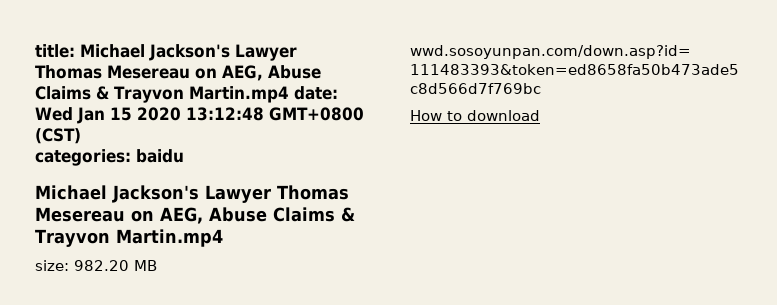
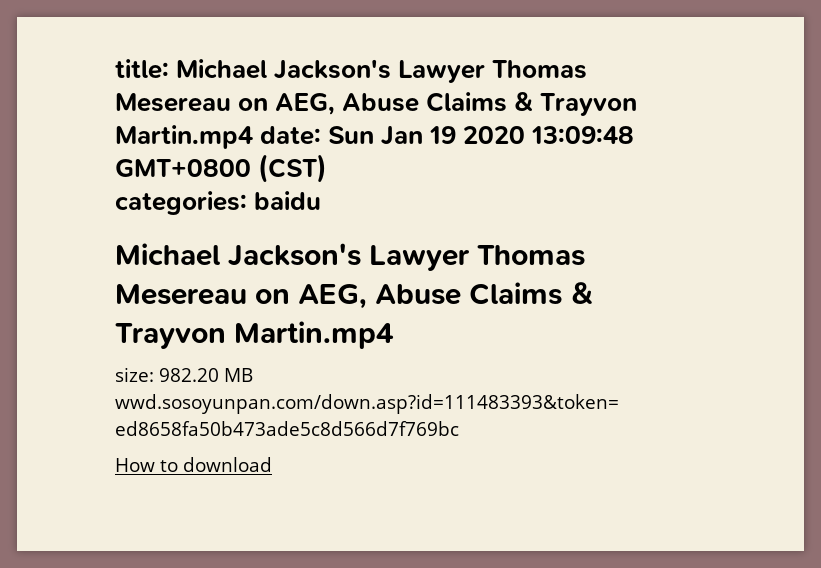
- title: Michael Jackson's Lawyer Thomas Mesereau on AEG, Abuse Claims & Trayvon Martin.mp4 date: Wed Jan 15 2020 13:12:48 GMT+0800 (CST)
+ title: Michael Jackson's Lawyer Thomas Mesereau on AEG, Abuse Claims & Trayvon Martin.mp4 date: Sun Jan 19 2020 13:09:48 GMT+0800 (CST)

